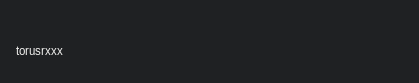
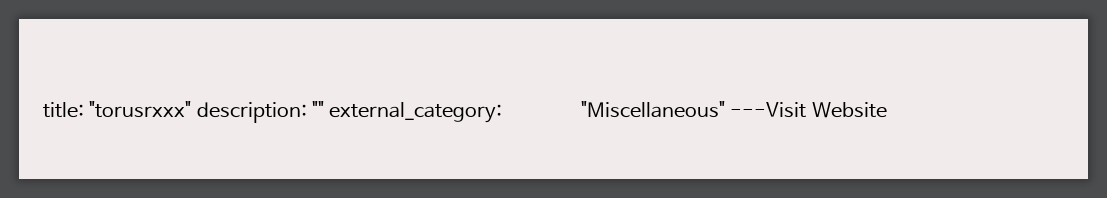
- torusrxxx
+ title: "torusrxxx" description: "" external_category: "Miscellaneous" ---Visit Website

